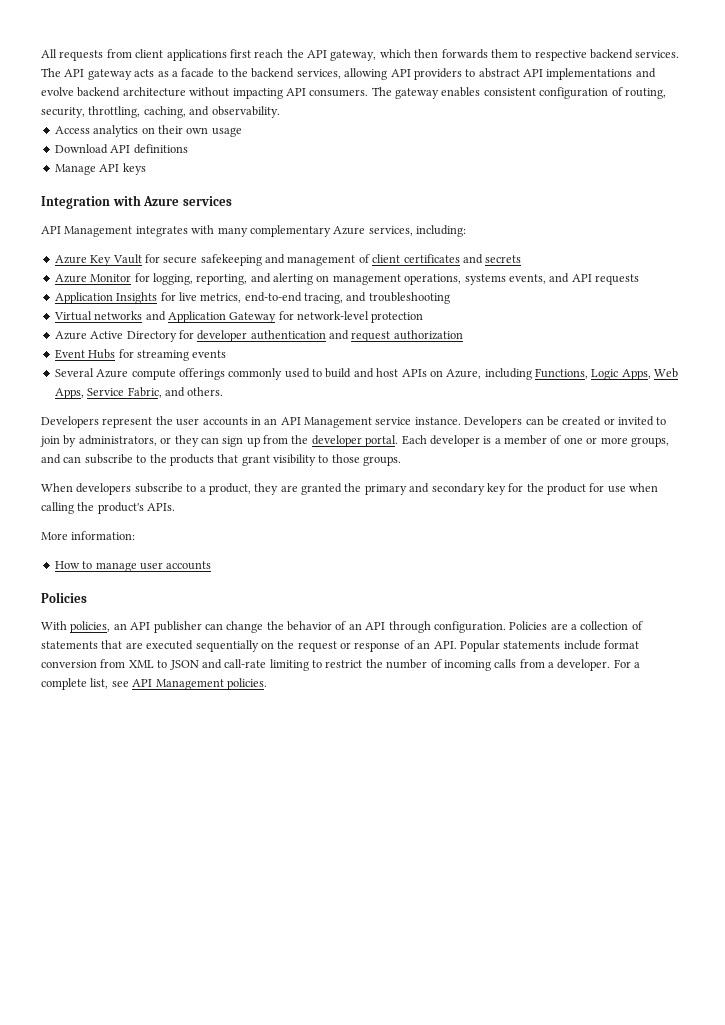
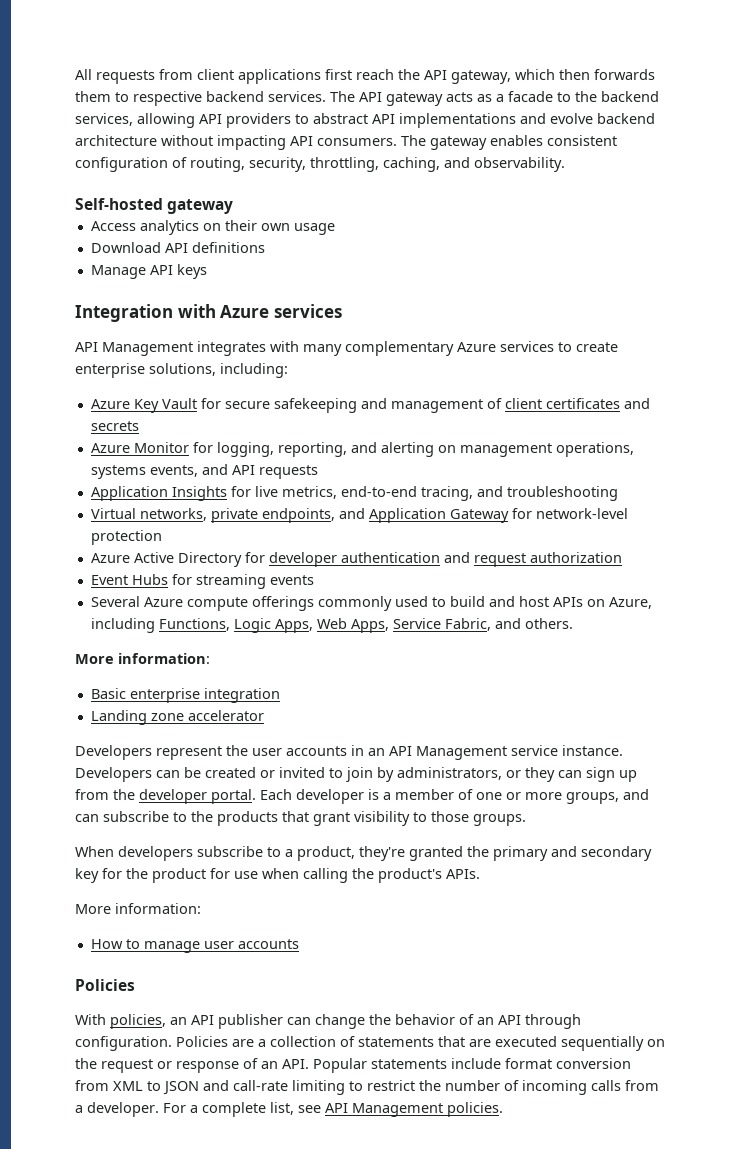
+ Self-hosted gateway
- API Management integrates with many complementary Azure services, including:
+ API Management integrates with many complementary Azure services to create enterprise solutions, including:
- Virtual networks and Application Gateway for network-level protection
+ Virtual networks, private endpoints, and Application Gateway for network-level protection
  Several Azure compute offerings commonly used to build and host APIs on Azure, including Functions, Logic Apps, Web Apps, Service Fabric, and others.
+ More information:
+ Basic enterprise integration
+ Landing zone accelerator
- When developers subscribe to a product, they are granted the primary and secondary key for the product for use when calling the product's APIs.
+ When developers subscribe to a product, they're granted the primary and secondary key for the product for use when calling the product's APIs.

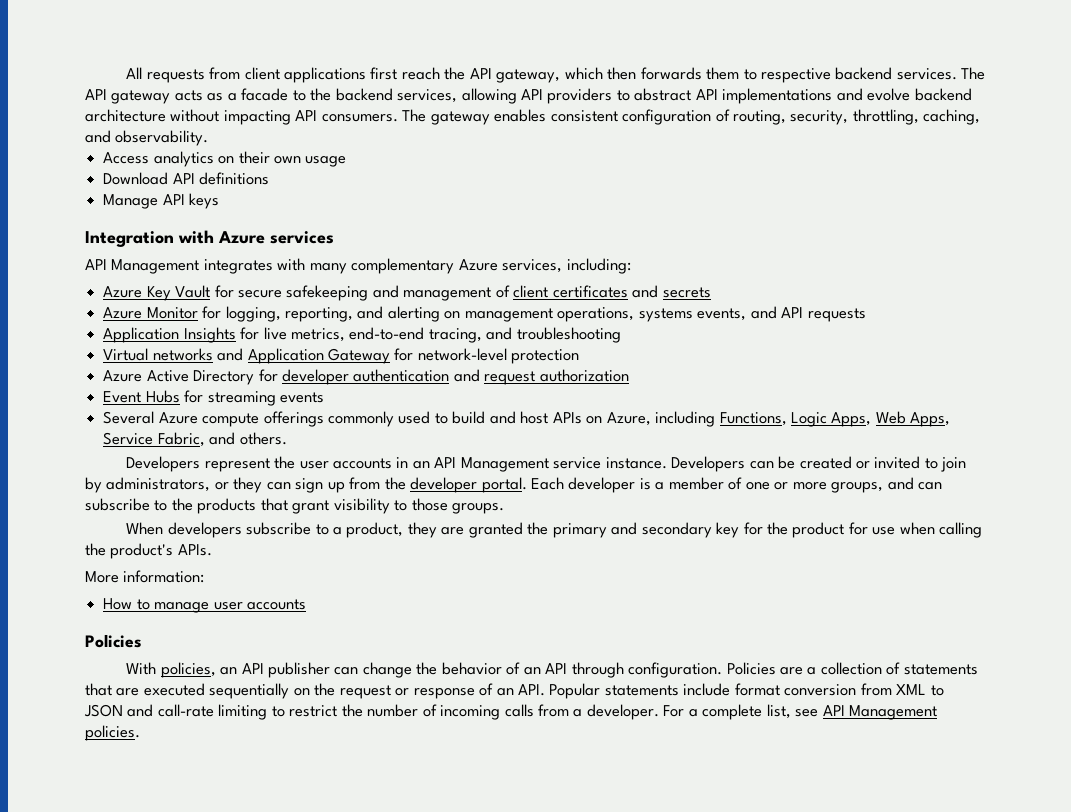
- Self-hosted gateway
- API Management integrates with many complementary Azure services to create enterprise solutions, including:
+ API Management integrates with many complementary Azure services, including:
- Virtual networks, private endpoints, and Application Gateway for network-level protection
+ Virtual networks and Application Gateway for network-level protection
  Several Azure compute offerings commonly used to build and host APIs on Azure, including Functions, Logic Apps, Web Apps, Service Fabric, and others.
- More information:
- Basic enterprise integration
- Landing zone accelerator
- When developers subscribe to a product, they're granted the primary and secondary key for the product for use when calling the product's APIs.
+ When developers subscribe to a product, they are granted the primary and secondary key for the product for use when calling the product's APIs.

